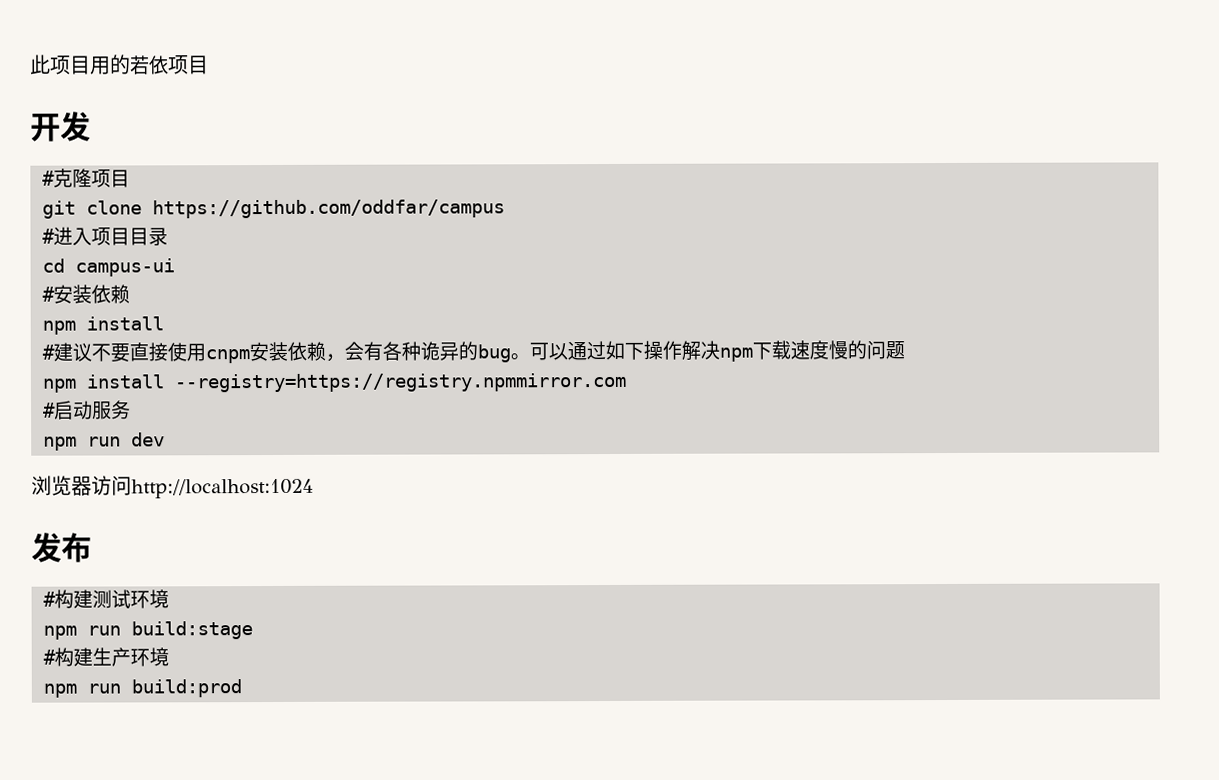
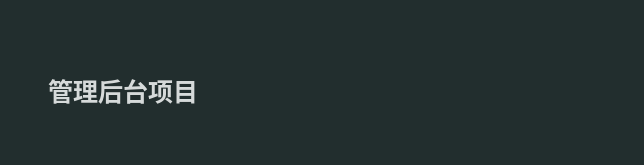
- 此项目用的若依项目
- 开发
- #克隆项目
- git clone https://github.com/oddfar/campus
- #进入项目目录
- cd campus-ui
- #安装依赖
- npm install
- #建议不要直接使用cnpm安装依赖，会有各种诡异的bug。可以通过如下操作解决npm下载速度慢的问题
- npm install --registry=https://registry.npmmirror.com
- #启动服务
- npm run dev
- 浏览器访问http://localhost:1024
- 发布
- #构建测试环境
- npm run build:stage
- #构建生产环境
- npm run build:prod
+ 管理后台项目

